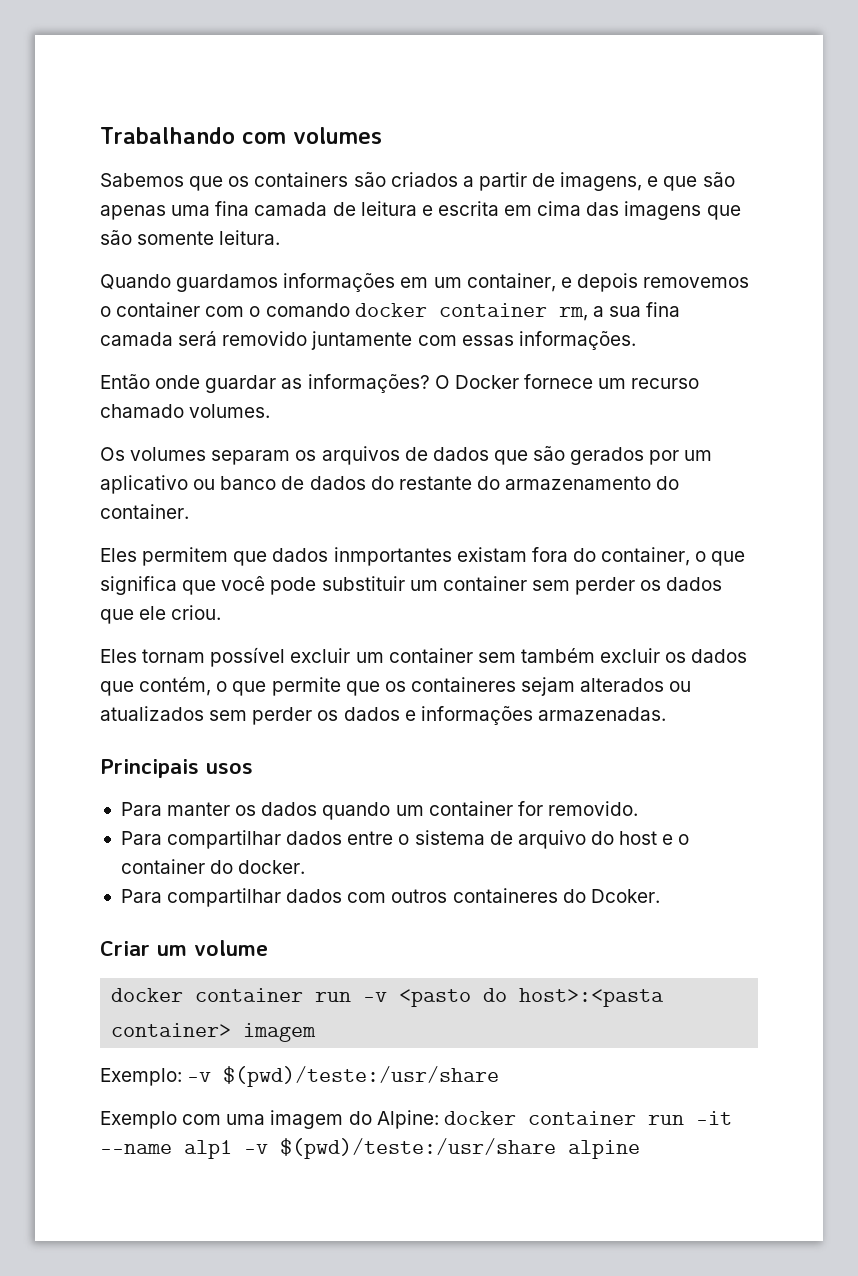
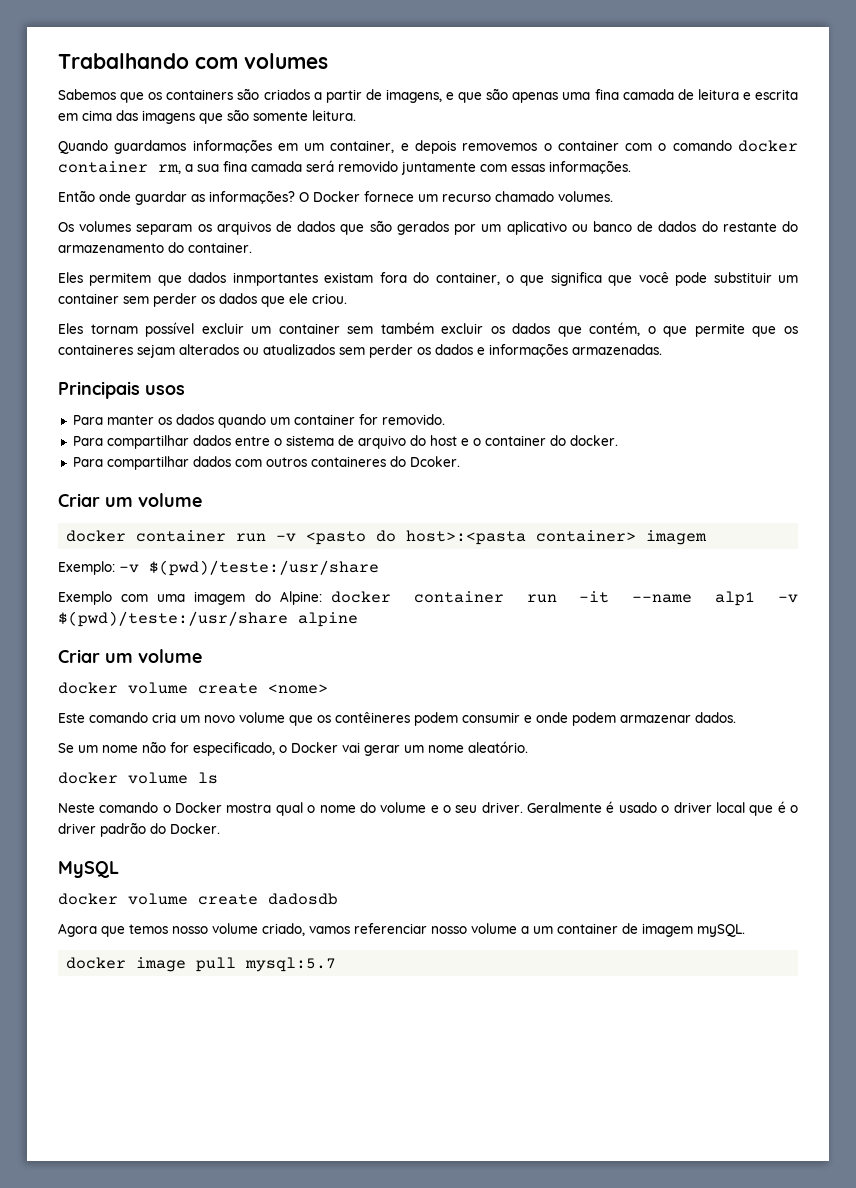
  Exemplo com uma imagem do Alpine: docker container run -it --name alp1 -v $(pwd)/teste:/usr/share alpine
+ Criar um volume
+ docker volume create <nome>
+ Este comando cria um novo volume que os contêineres podem consumir e onde podem armazenar dados.
+ Se um nome não for especificado, o Docker vai gerar um nome aleatório.
+ docker volume ls
+ Neste comando o Docker mostra qual o nome do volume e o seu driver. Geralmente é usado o driver local que é o driver padrão do Docker.
+ MySQL
+ docker volume create dadosdb
+ Agora que temos nosso volume criado, vamos referenciar nosso volume a um container de imagem mySQL.
+ docker image pull mysql:5.7

